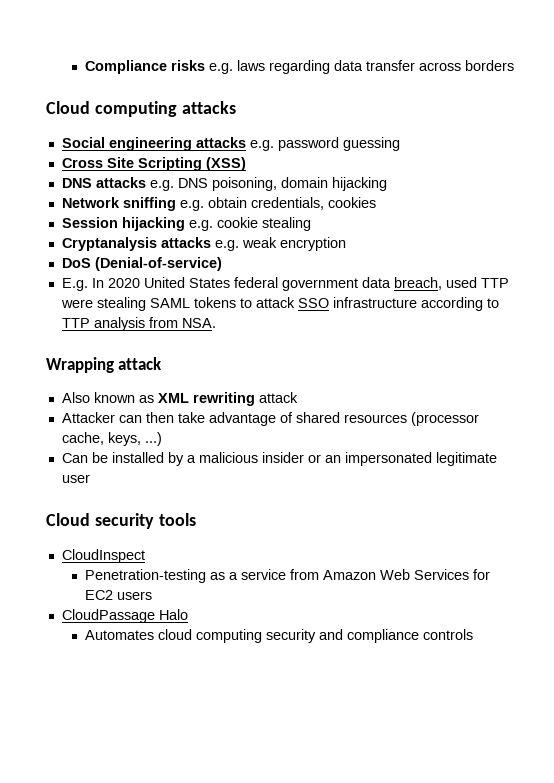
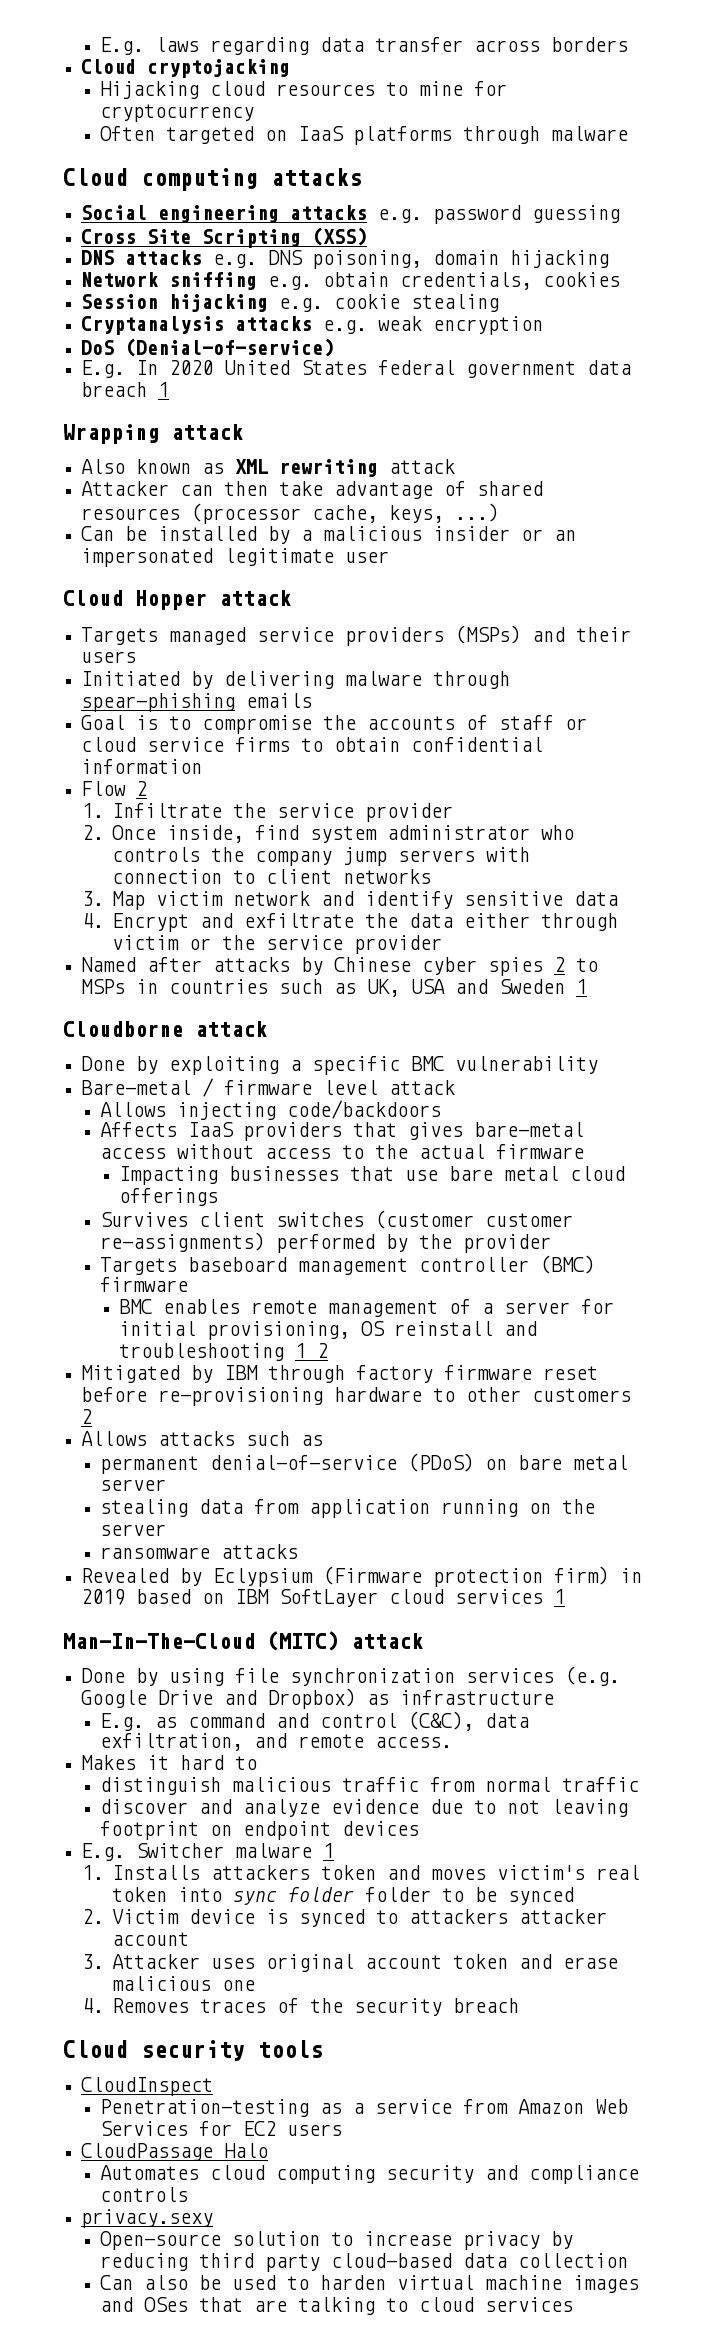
- Compliance risks e.g. laws regarding data transfer across borders
+ E.g. laws regarding data transfer across borders
+ Cloud cryptojacking
+ Hijacking cloud resources to mine for cryptocurrency
+ Often targeted on IaaS platforms through malware
- E.g. In 2020 United States federal government data breach, used TTP were stealing SAML tokens to attack SSO infrastructure according to TTP analysis from NSA.
+ E.g. In 2020 United States federal government data breach 1
+ Cloud Hopper attack
+ Targets managed service providers (MSPs) and their users
+ Initiated by delivering malware through spear-phishing emails
+ Goal is to compromise the accounts of staff or cloud service firms to obtain confidential information
+ Flow 2
+ 1. Infiltrate the service provider
+ 2. Once inside, find system administrator who controls the company jump servers with connection to client networks
+ 3. Map victim network and identify sensitive data
+ 4. Encrypt and exfiltrate the data either through victim or the service provider
+ Named after attacks by Chinese cyber spies 2 to MSPs in countries such as UK, USA and Sweden 1
+ Cloudborne attack
+ Done by exploiting a specific BMC vulnerability
+ Bare-metal / firmware level attack
+ Allows injecting code/backdoors
+ Affects IaaS providers that gives bare-metal access without access to the actual firmware
+ Impacting businesses that use bare metal cloud offerings
+ Survives client switches (customer customer re-assignments) performed by the provider
+ Targets baseboard management controller (BMC) firmware
+ BMC enables remote management of a server for initial provisioning, OS reinstall and troubleshooting 1 2
+ Mitigated by IBM through factory firmware reset before re-provisioning hardware to other customers 2
+ Allows attacks such as
+ permanent denial-of-service (PDoS) on bare metal server
+ stealing data from application running on the server
+ ransomware attacks
+ Revealed by Eclypsium (Firmware protection firm) in 2019 based on IBM SoftLayer cloud services 1
+ Man-In-The-Cloud (MITC) attack
+ Done by using file synchronization services (e.g. Google Drive and Dropbox) as infrastructure
+ E.g. as command and control (C&C), data exfiltration, and remote access.
+ Makes it hard to
+ distinguish malicious traffic from normal traffic
+ discover and analyze evidence due to not leaving footprint on endpoint devices
+ E.g. Switcher malware 1
+ 1. Installs attackers token and moves victim's real token into sync folder folder to be synced
+ 2. Victim device is synced to attackers attacker account
+ 3. Attacker uses original account token and erase malicious one
+ 4. Removes traces of the security breach
+ privacy.sexy
+ Open-source solution to increase privacy by reducing third party cloud-based data collection
+ Can also be used to harden virtual machine images and OSes that are talking to cloud services

